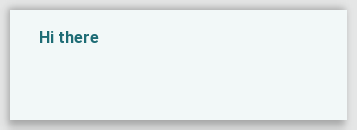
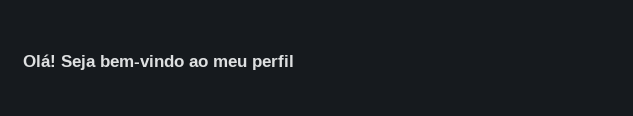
- Hi there
+ Olá! Seja bem-vindo ao meu perfil

